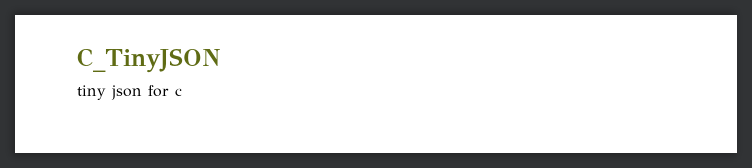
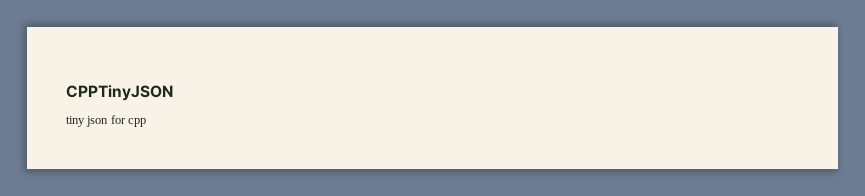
- C_TinyJSON
+ CPPTinyJSON
- tiny json for c
+ tiny json for cpp

